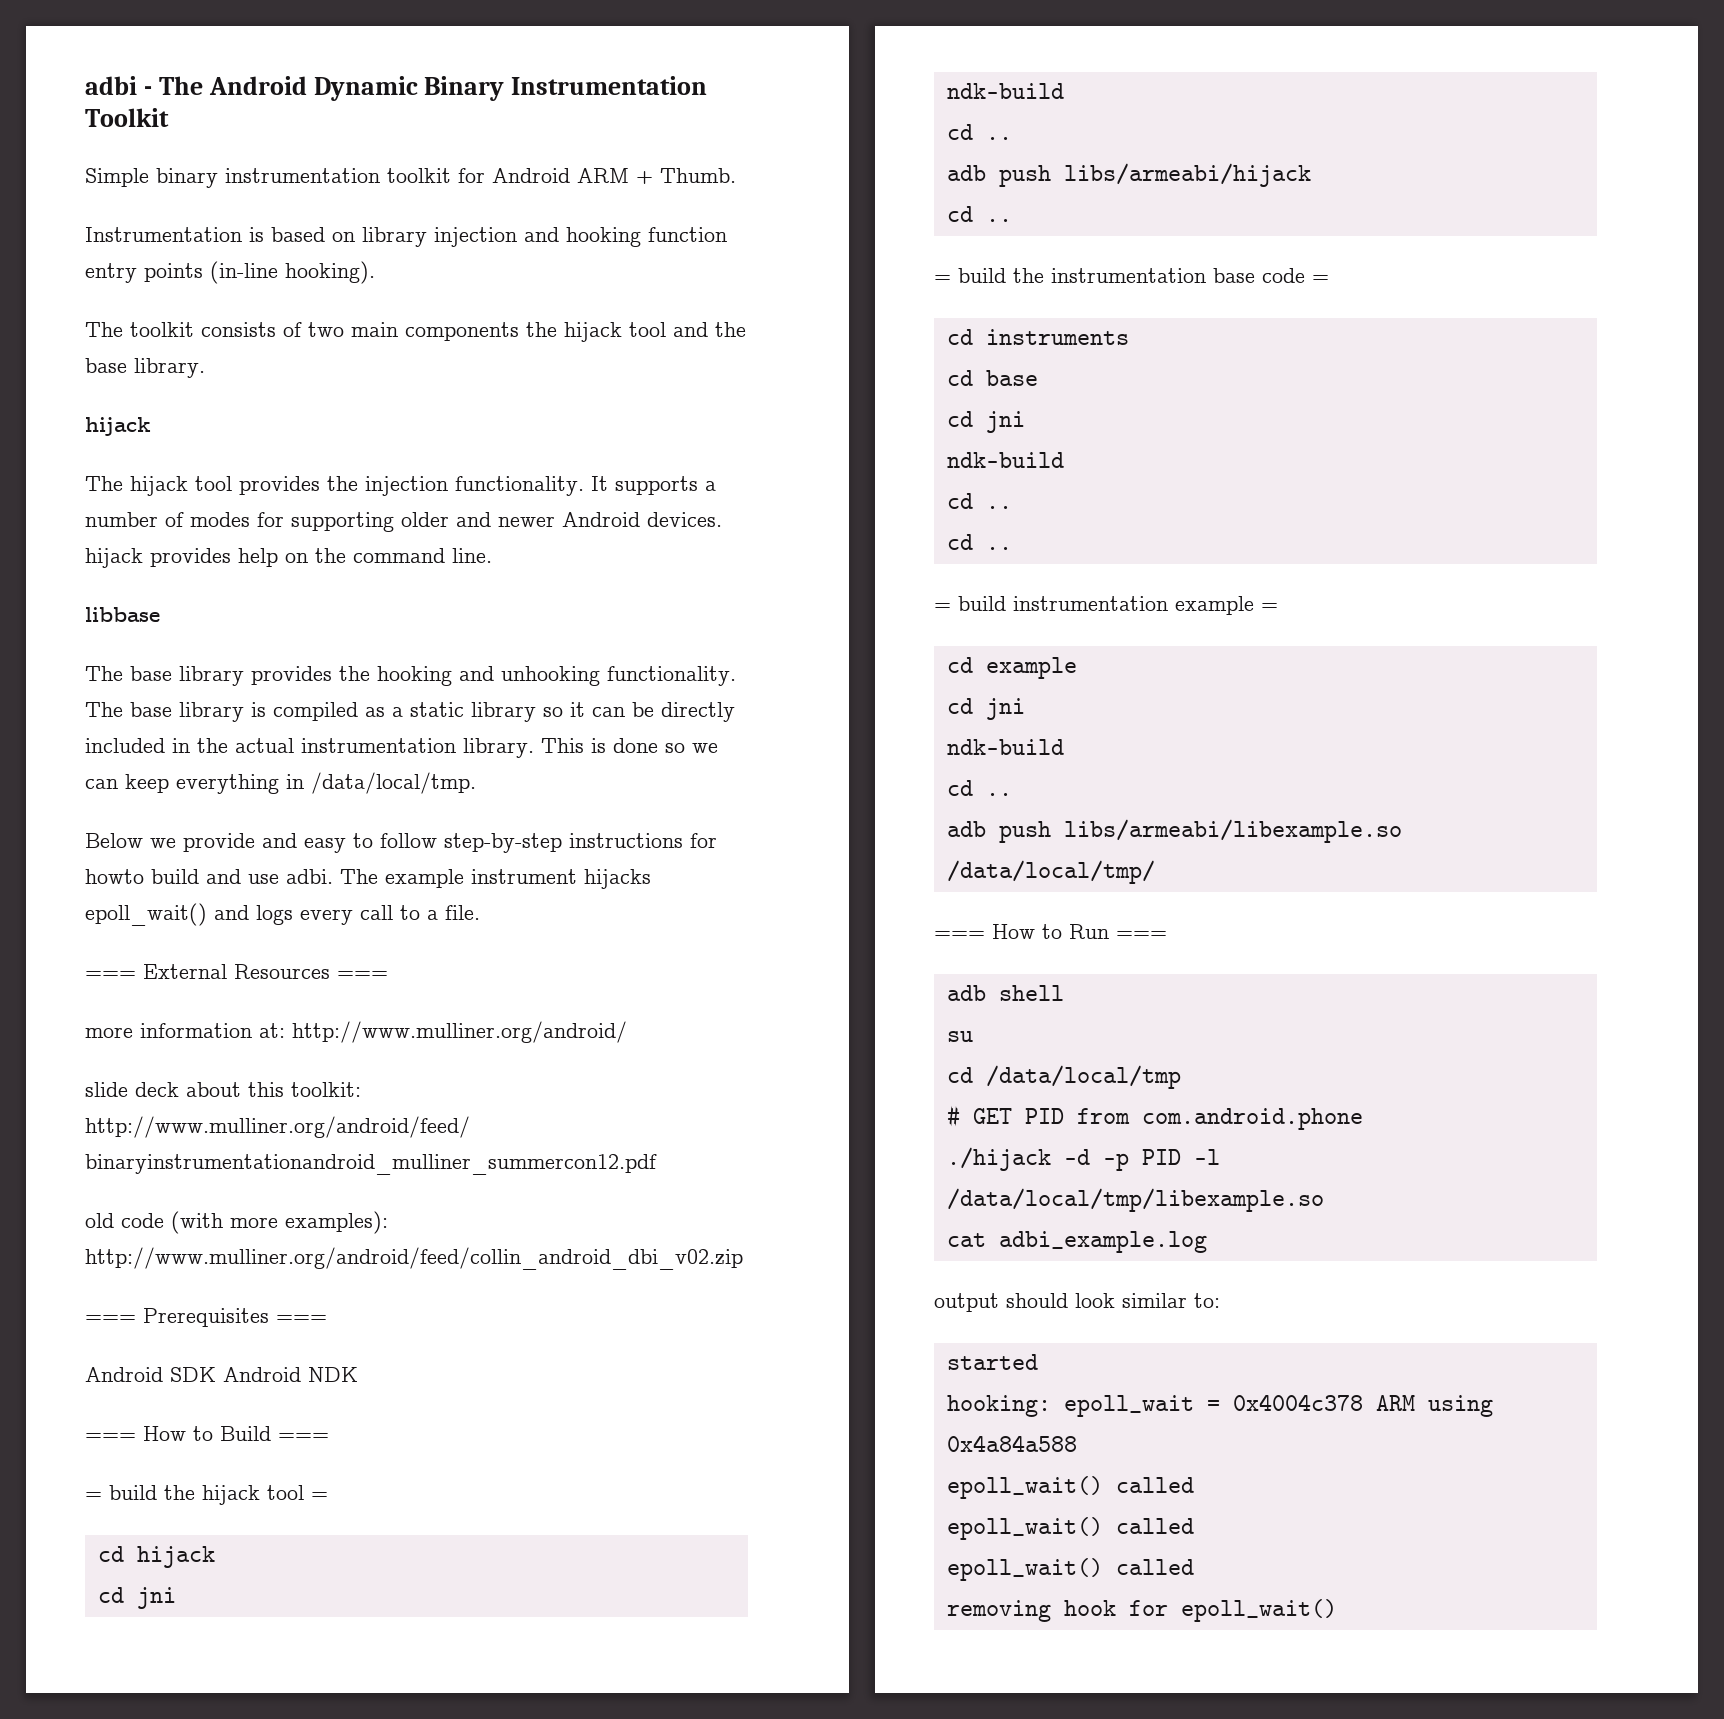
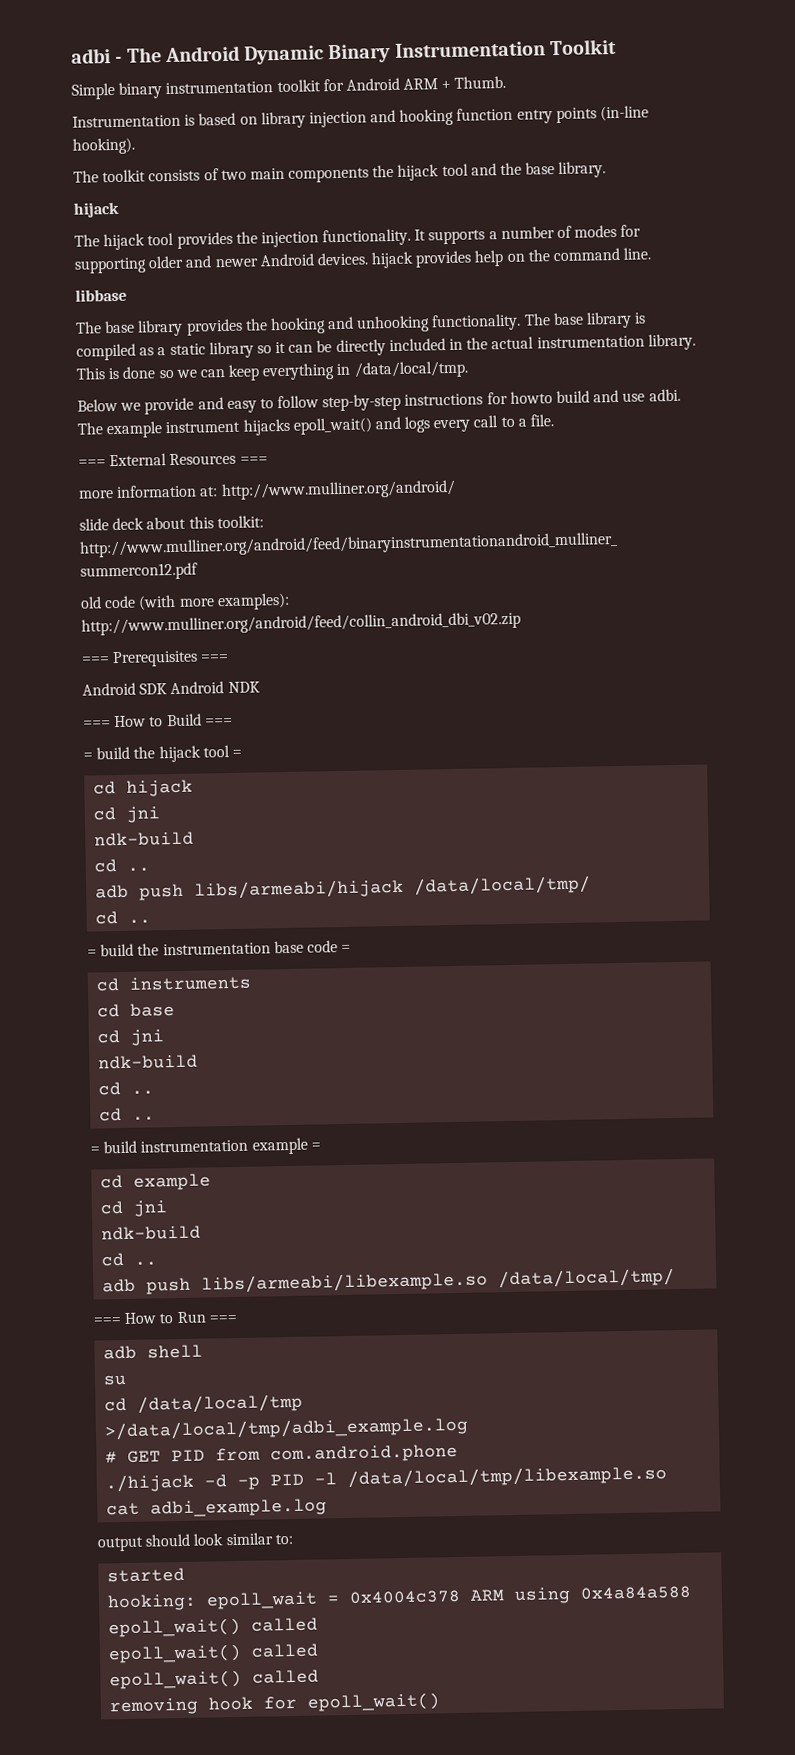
- adb push libs/armeabi/hijack
+ adb push libs/armeabi/hijack /data/local/tmp/
+ >/data/local/tmp/adbi_example.log

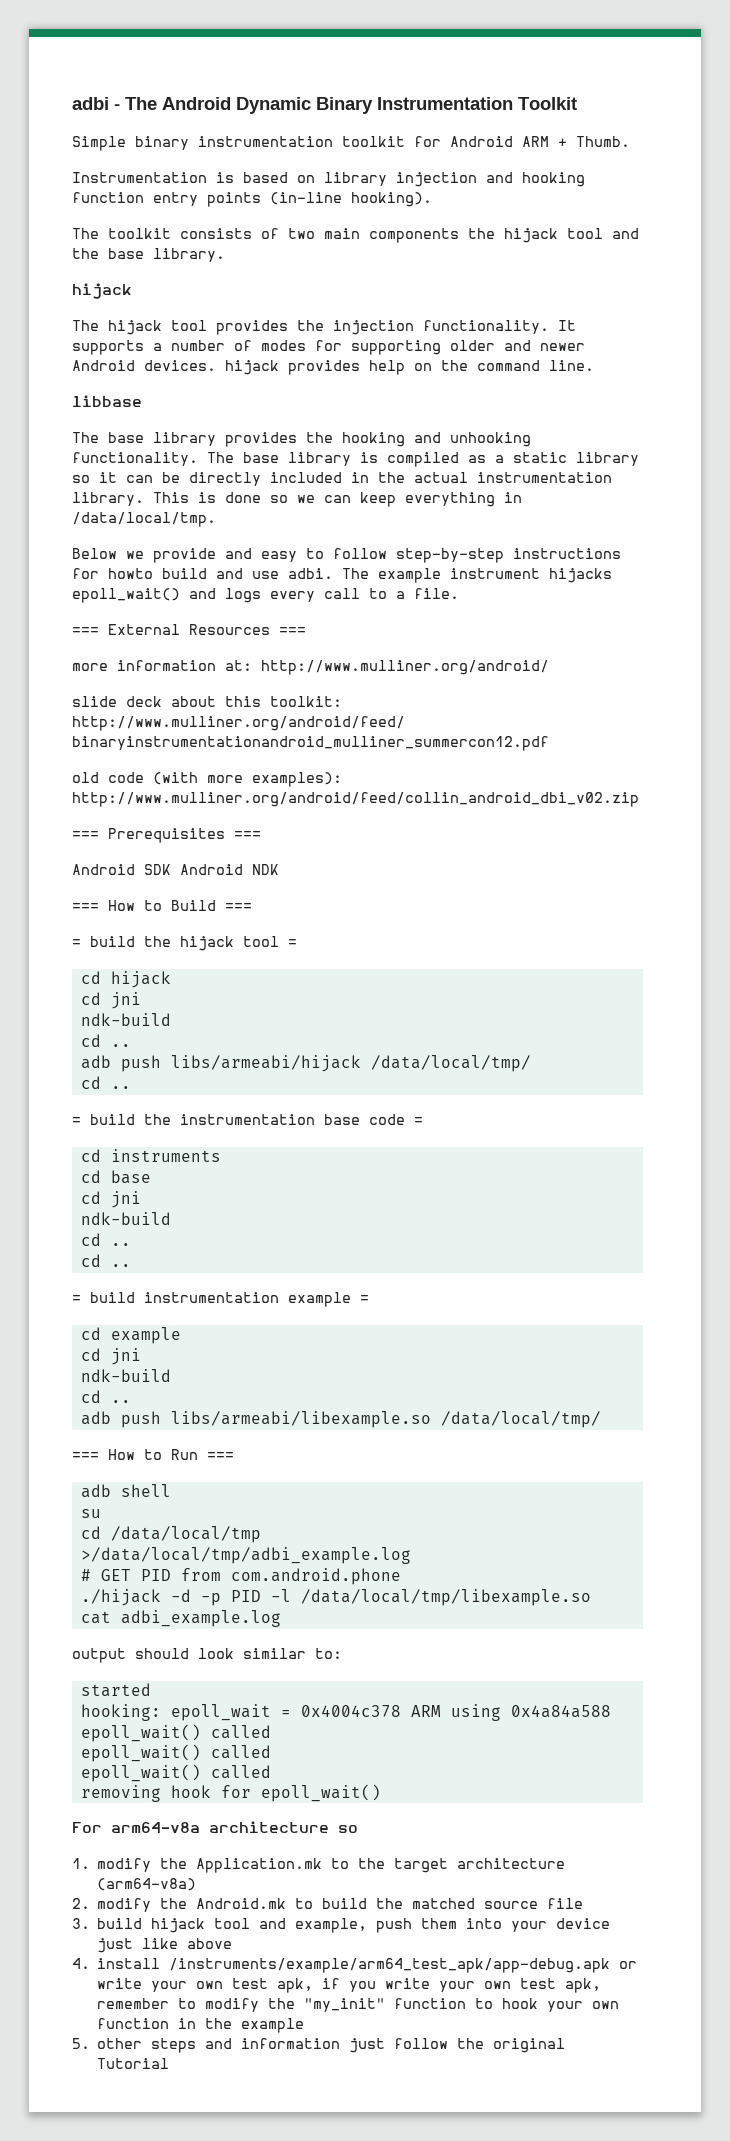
+ For arm64-v8a architecture so
+ 1. modify the Application.mk to the target architecture (arm64-v8a)
+ 2. modify the Android.mk to build the matched source file
+ 3. build hijack tool and example, push them into your device just like above
+ 4. install /instruments/example/arm64_test_apk/app-debug.apk or write your own test apk, if you write your own test apk, remember to modify the "my_init" function to hook your own function in the example
+ 5. other steps and information just follow the original Tutorial

